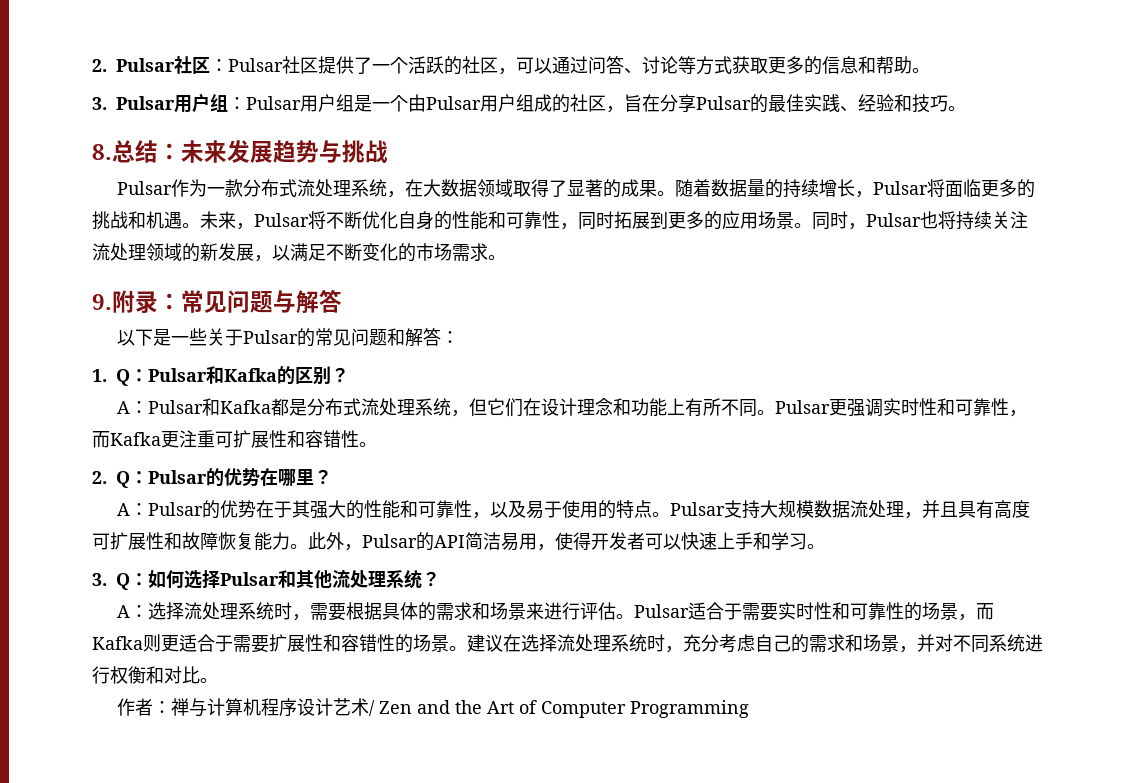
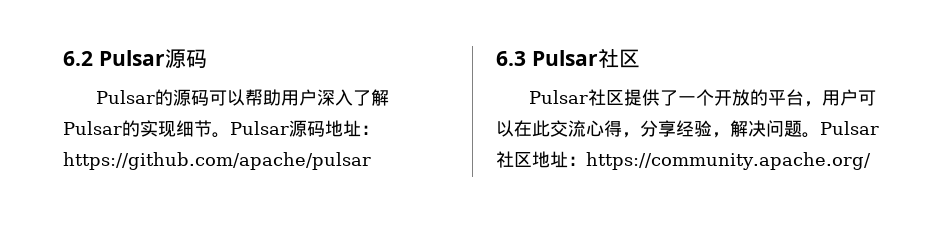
- 2. Pulsar社区：Pulsar社区提供了一个活跃的社区，可以通过问答、讨论等方式获取更多的信息和帮助。
- 3. Pulsar用户组：Pulsar用户组是一个由Pulsar用户组成的社区，旨在分享Pulsar的最佳实践、经验和技巧。
- 8.总结：未来发展趋势与挑战
- Pulsar作为一款分布式流处理系统，在大数据领域取得了显著的成果。随着数据量的持续增长，Pulsar将面临更多的挑战和机遇。未来，Pulsar将不断优化自身的性能和可靠性，同时拓展到更多的应用场景。同时，Pulsar也将持续关注流处理领域的新发展，以满足不断变化的市场需求。
- 9.附录：常见问题与解答
- 以下是一些关于Pulsar的常见问题和解答：
- 1. Q：Pulsar和Kafka的区别？
- A：Pulsar和Kafka都是分布式流处理系统，但它们在设计理念和功能上有所不同。Pulsar更强调实时性和可靠性，而Kafka更注重可扩展性和容错性。
- 2. Q：Pulsar的优势在哪里？
- A：Pulsar的优势在于其强大的性能和可靠性，以及易于使用的特点。Pulsar支持大规模数据流处理，并且具有高度可扩展性和故障恢复能力。此外，Pulsar的API简洁易用，使得开发者可以快速上手和学习。
- 3. Q：如何选择Pulsar和其他流处理系统？
- A：选择流处理系统时，需要根据具体的需求和场景来进行评估。Pulsar适合于需要实时性和可靠性的场景，而Kafka则更适合于需要扩展性和容错性的场景。建议在选择流处理系统时，充分考虑自己的需求和场景，并对不同系统进行权衡和对比。
- 作者：禅与计算机程序设计艺术/ Zen and the Art of Computer Programming
+ 6.2 Pulsar源码
+ Pulsar的源码可以帮助用户深入了解Pulsar的实现细节。Pulsar源码地址：https://github.com/apache/pulsar
+ 6.3 Pulsar社区
+ Pulsar社区提供了一个开放的平台，用户可以在此交流心得，分享经验，解决问题。Pulsar社区地址：https://community.apache.org/

